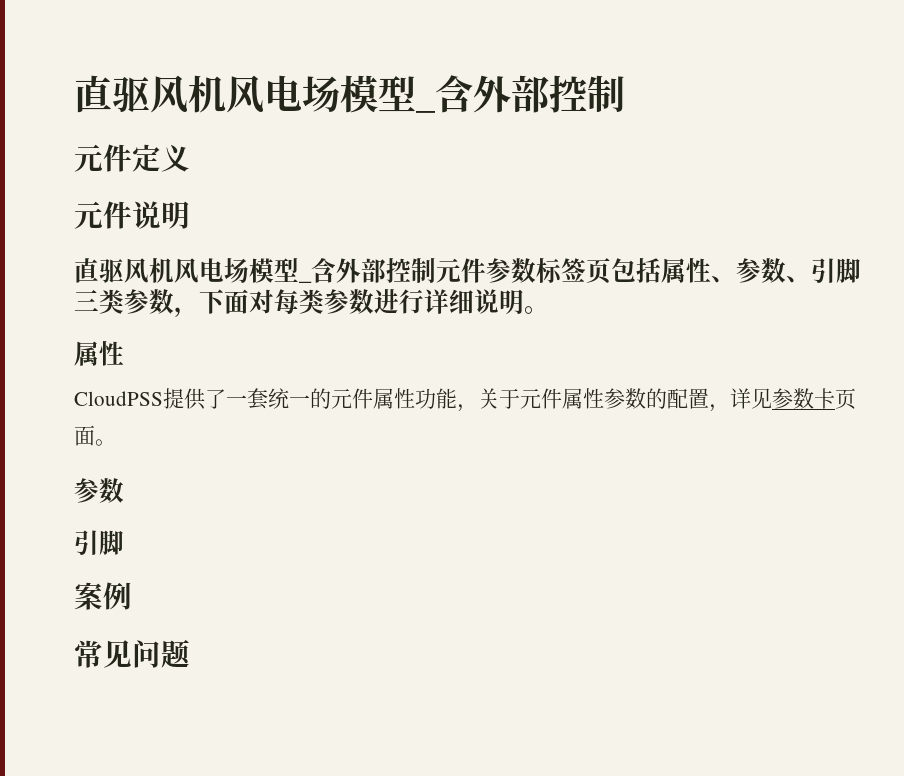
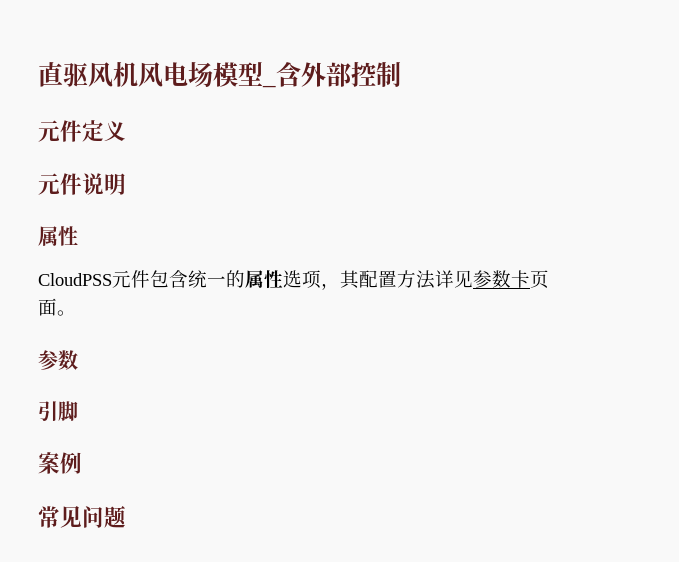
  元件说明
- 直驱风机风电场模型_含外部控制元件参数标签页包括属性、参数、引脚三类参数，下面对每类参数进行详细说明。
  属性
- CloudPSS提供了一套统一的元件属性功能，关于元件属性参数的配置，详见参数卡页面。
+ CloudPSS元件包含统一的属性选项，其配置方法详见参数卡页面。

